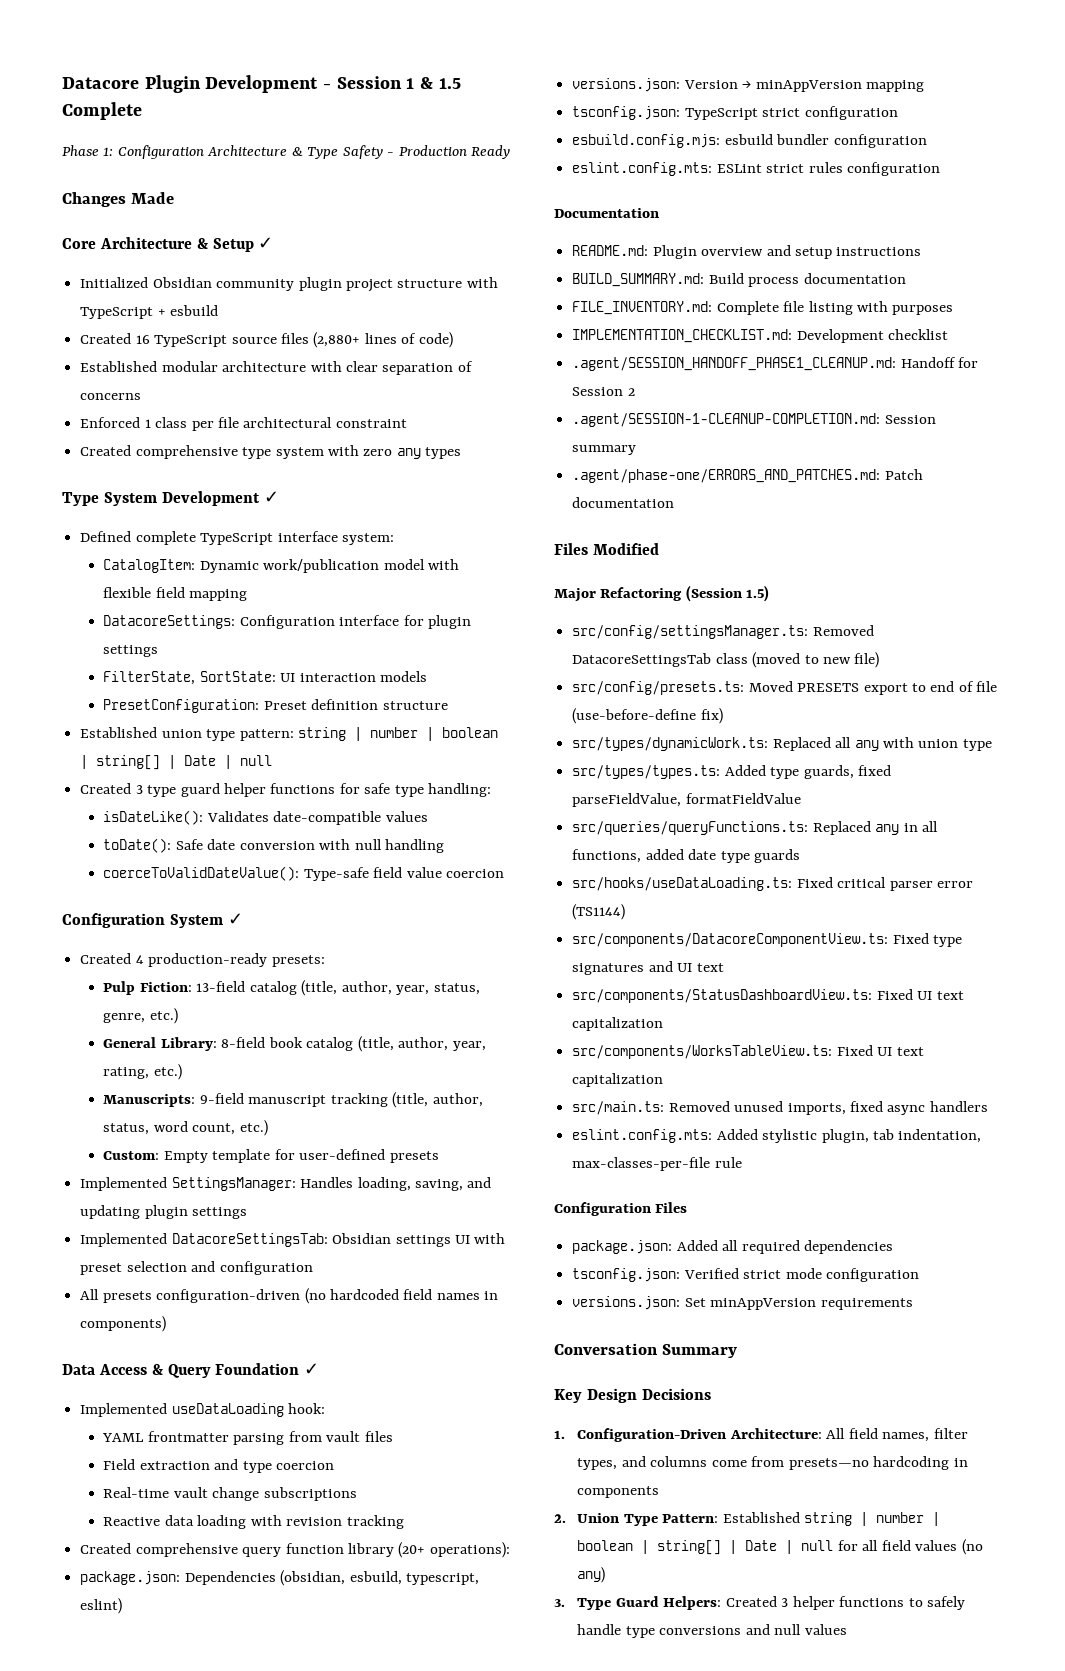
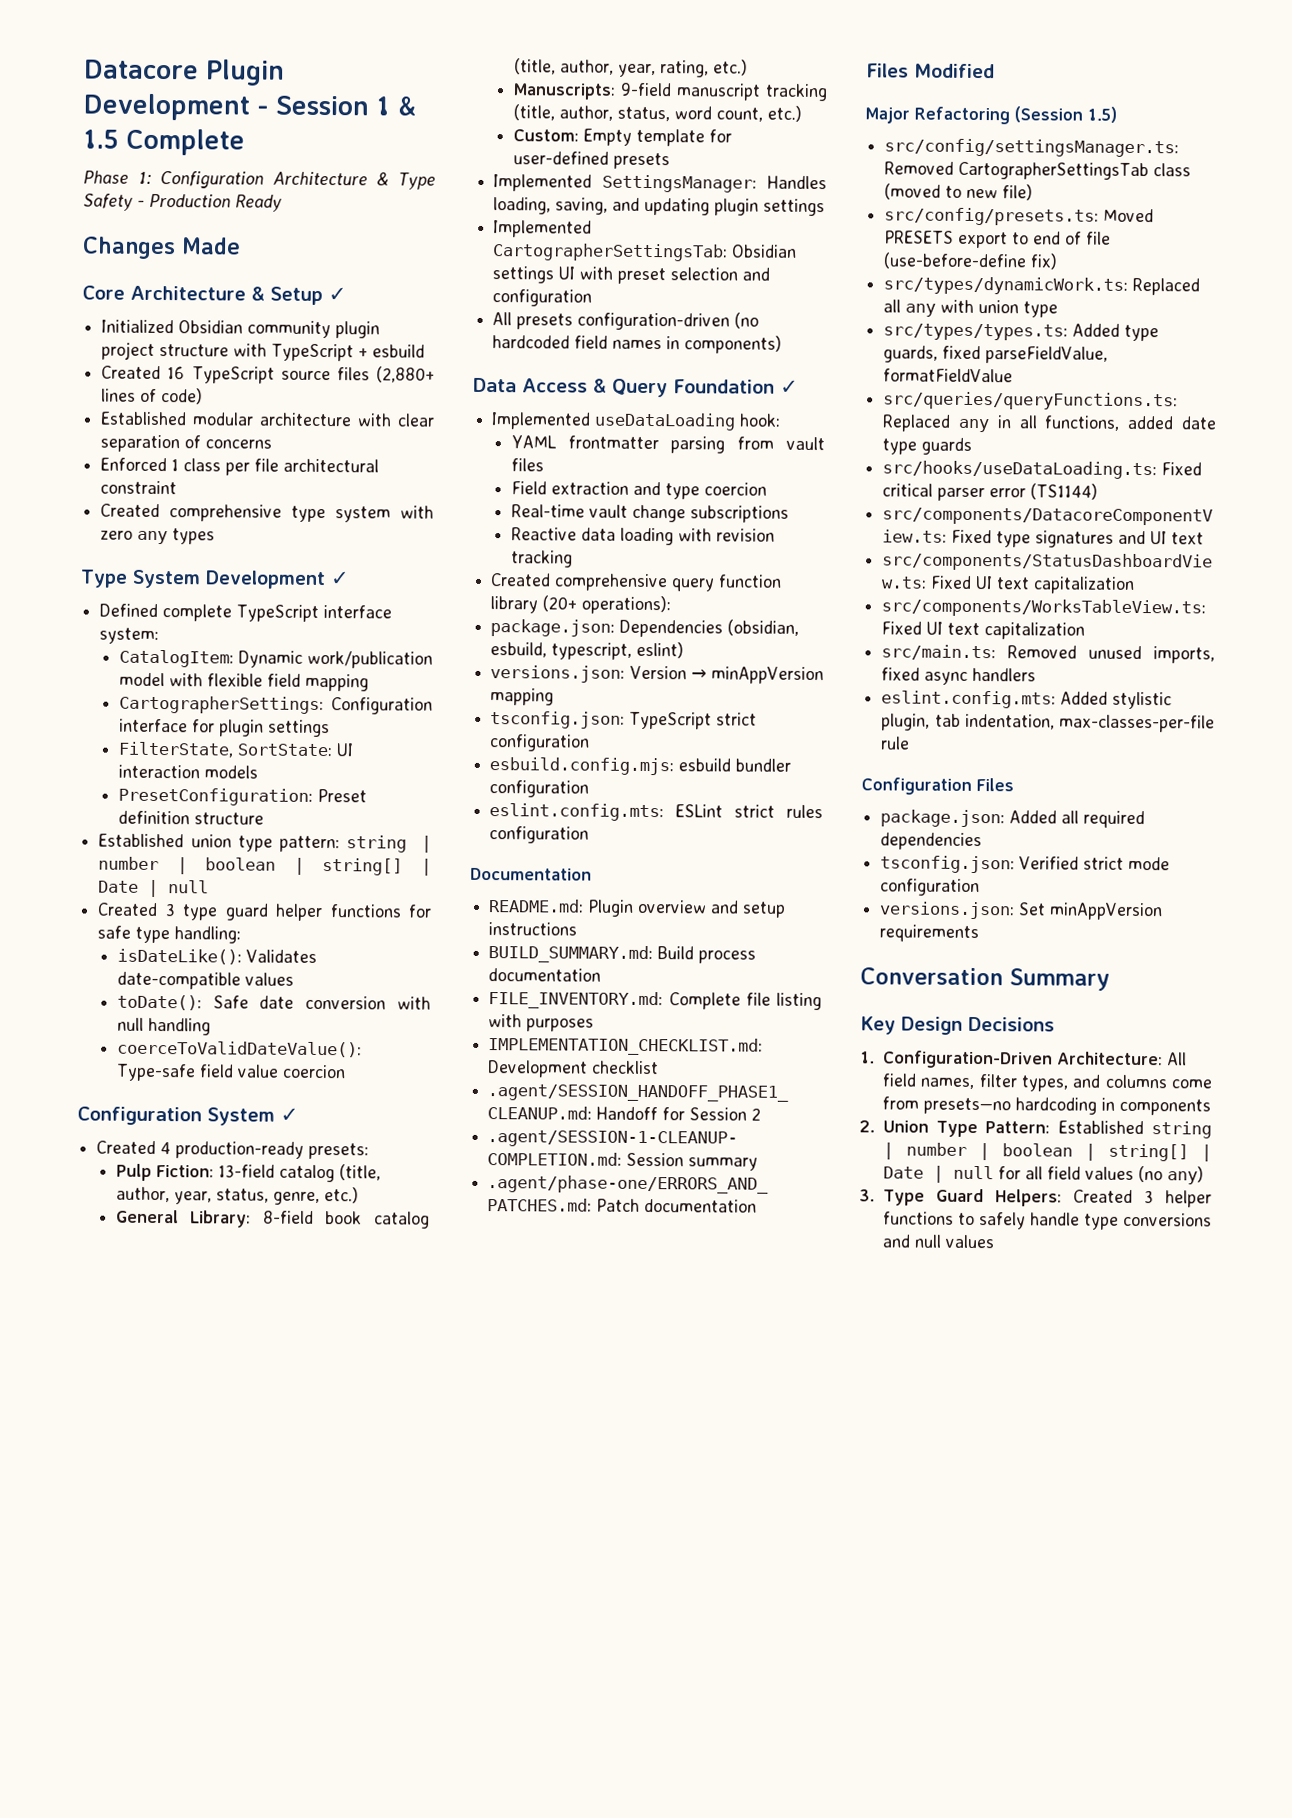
- DatacoreSettings: Configuration interface for plugin settings
+ CartographerSettings: Configuration interface for plugin settings
- Implemented DatacoreSettingsTab: Obsidian settings UI with preset selection and configuration
+ Implemented CartographerSettingsTab: Obsidian settings UI with preset selection and configuration
- src/config/settingsManager.ts: Removed DatacoreSettingsTab class (moved to new file)
+ src/config/settingsManager.ts: Removed CartographerSettingsTab class (moved to new file)

